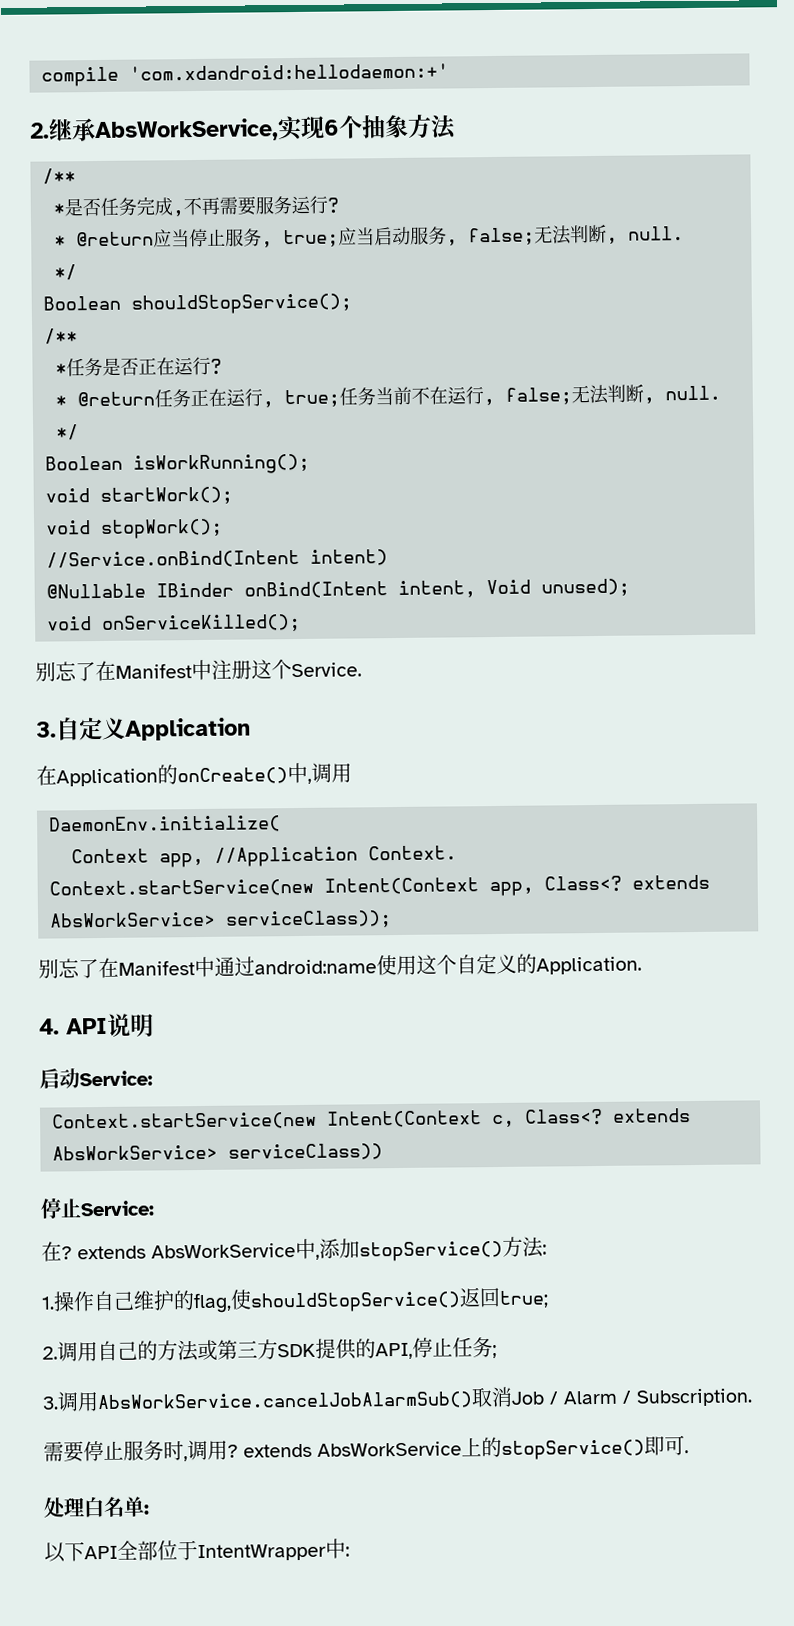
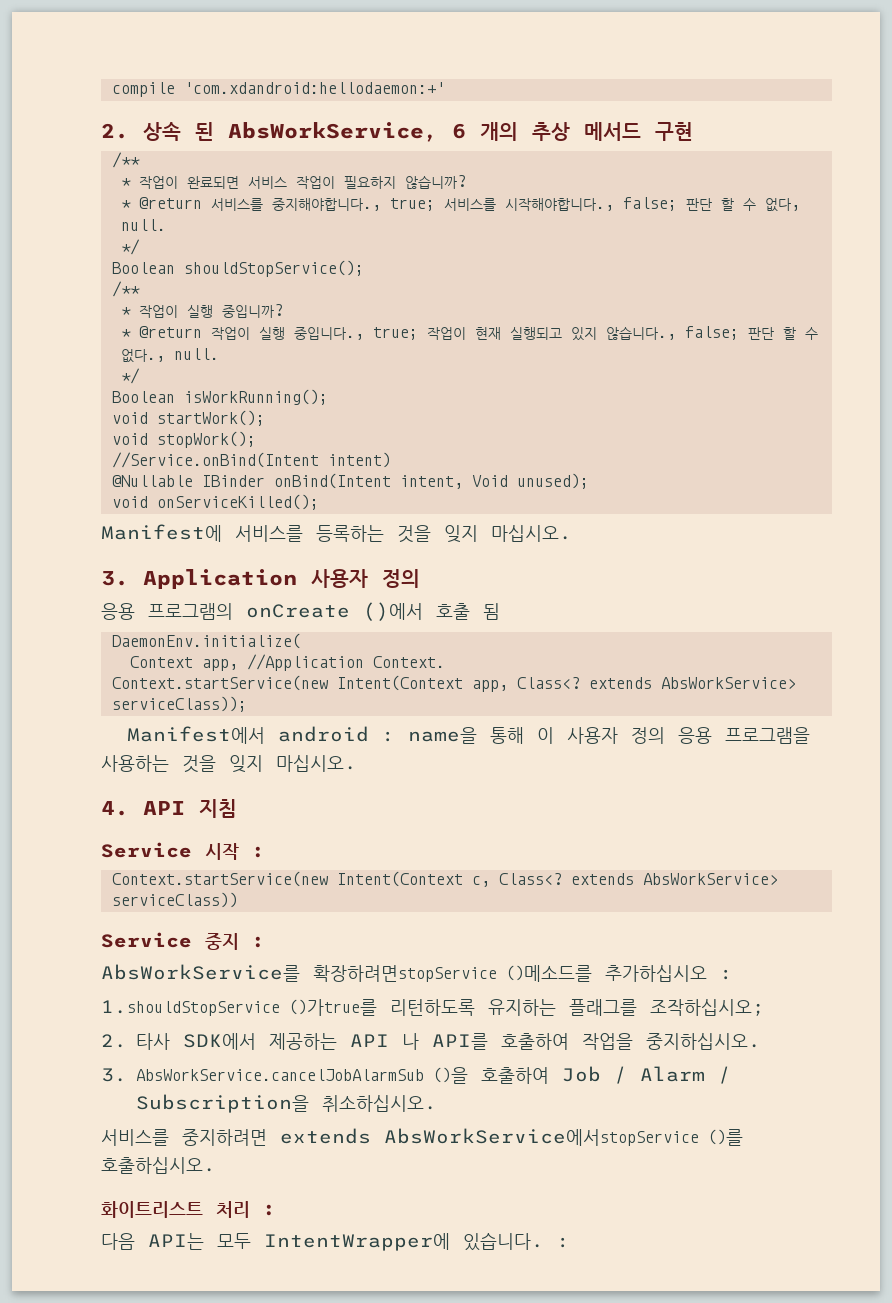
- 2.继承AbsWorkService,实现6个抽象方法
+ 2. 상속 된 AbsWorkService, 6 개의 추상 메서드 구현
  /**
- *是否任务完成,不再需要服务运行?
- * @return应当停止服务, true;应当启动服务, false;无法判断, null.
+ * 작업이 완료되면 서비스 작업이 필요하지 않습니까?
+ * @return 서비스를 중지해야합니다., true; 서비스를 시작해야합니다., false; 판단 할 수 없다, null.
- *任务是否正在运行?
- * @return任务正在运行, true;任务当前不在运行, false;无法判断, null.
+ * 작업이 실행 중입니까?
+ * @return 작업이 실행 중입니다., true; 작업이 현재 실행되고 있지 않습니다., false; 판단 할 수 없다., null.
- 别忘了在Manifest中注册这个Service.
- 3.自定义Application
- 在Application的onCreate()中,调用
+ Manifest에 서비스를 등록하는 것을 잊지 마십시오.
+ 3. Application 사용자 정의
+ 응용 프로그램의 onCreate ()에서 호출 됨
- 别忘了在Manifest中通过android:name使用这个自定义的Application.
- 4. API说明
- 启动Service:
+ Manifest에서 android : name을 통해 이 사용자 정의 응용 프로그램을 사용하는 것을 잊지 마십시오.
+ 4. API 지침
+ Service 시작 :
- 停止Service:
- 在? extends AbsWorkService中,添加stopService()方法:
- 1.操作自己维护的flag,使shouldStopService()返回true;
- 2.调用自己的方法或第三方SDK提供的API,停止任务;
- 3.调用AbsWorkService.cancelJobAlarmSub()取消Job / Alarm / Subscription.
- 需要停止服务时,调用? extends AbsWorkService上的stopService()即可.
- 处理白名单:
- 以下API全部位于IntentWrapper中:
+ Service 중지 :
+ AbsWorkService를 확장하려면stopService ()메소드를 추가하십시오 :
+ 1.shouldStopService ()가true를 리턴하도록 유지하는 플래그를 조작하십시오;
+ 2. 타사 SDK에서 제공하는 API 나 API를 호출하여 작업을 중지하십시오.
+ 3. AbsWorkService.cancelJobAlarmSub ()을 호출하여 Job / Alarm / Subscription을 취소하십시오.
+ 서비스를 중지하려면 extends AbsWorkService에서stopService ()를 호출하십시오.
+ 화이트리스트 처리 :
+ 다음 API는 모두 IntentWrapper에 있습니다. :

